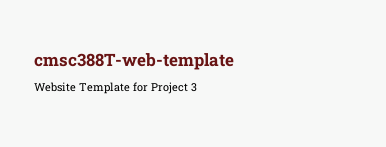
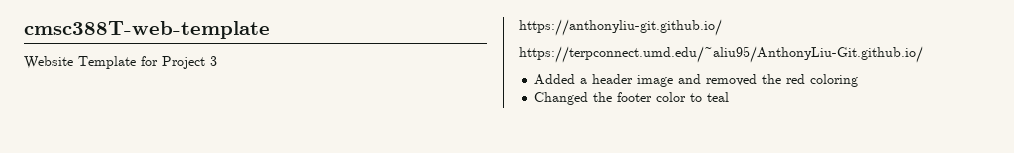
+ https://anthonyliu-git.github.io/
+ https://terpconnect.umd.edu/~aliu95/AnthonyLiu-Git.github.io/
+ Added a header image and removed the red coloring
+ Changed the footer color to teal

